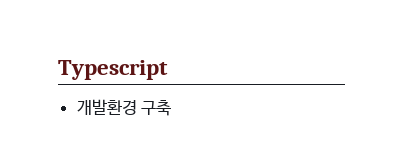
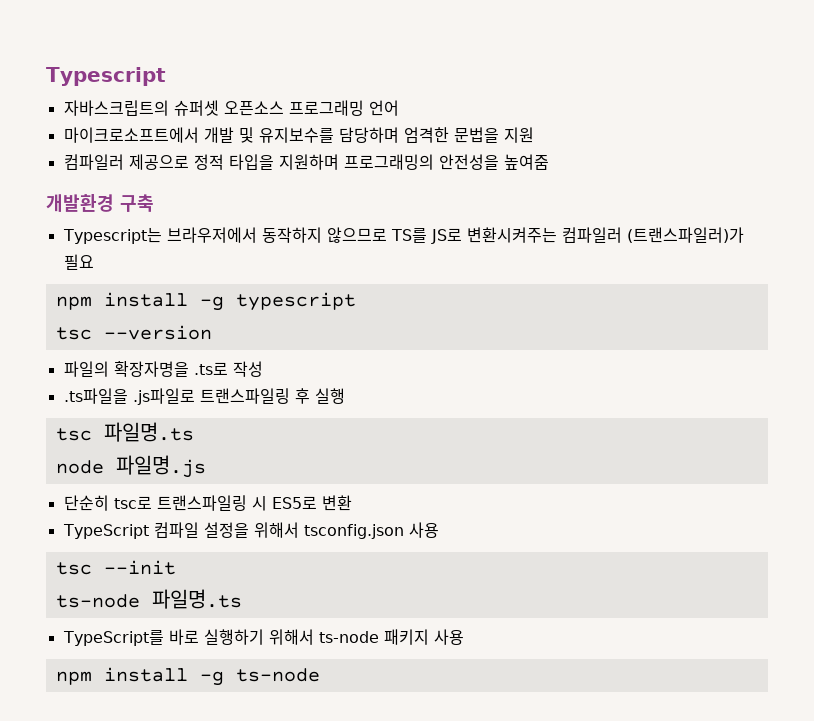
+ 자바스크립트의 슈퍼셋 오픈소스 프로그래밍 언어
+ 마이크로소프트에서 개발 및 유지보수를 담당하며 엄격한 문법을 지원
+ 컴파일러 제공으로 정적 타입을 지원하며 프로그래밍의 안전성을 높여줌
  개발환경 구축
+ Typescript는 브라우저에서 동작하지 않으므로 TS를 JS로 변환시켜주는 컴파일러 (트랜스파일러)가 필요
+ npm install -g typescript
+ tsc --version
+ 파일의 확장자명을 .ts로 작성
+ .ts파일을 .js파일로 트랜스파일링 후 실행
+ tsc 파일명.ts
+ node 파일명.js
+ 단순히 tsc로 트랜스파일링 시 ES5로 변환
+ TypeScript 컴파일 설정을 위해서 tsconfig.json 사용
+ tsc --init
+ ts-node 파일명.ts
+ TypeScript를 바로 실행하기 위해서 ts-node 패키지 사용
+ npm install -g ts-node

